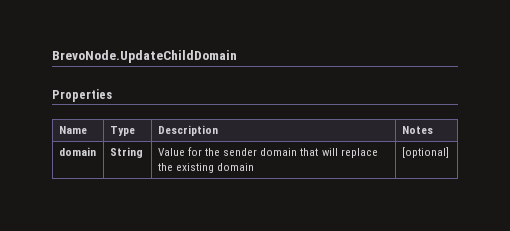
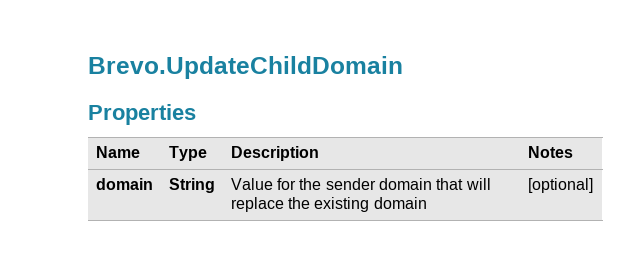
- BrevoNode.UpdateChildDomain
+ Brevo.UpdateChildDomain

